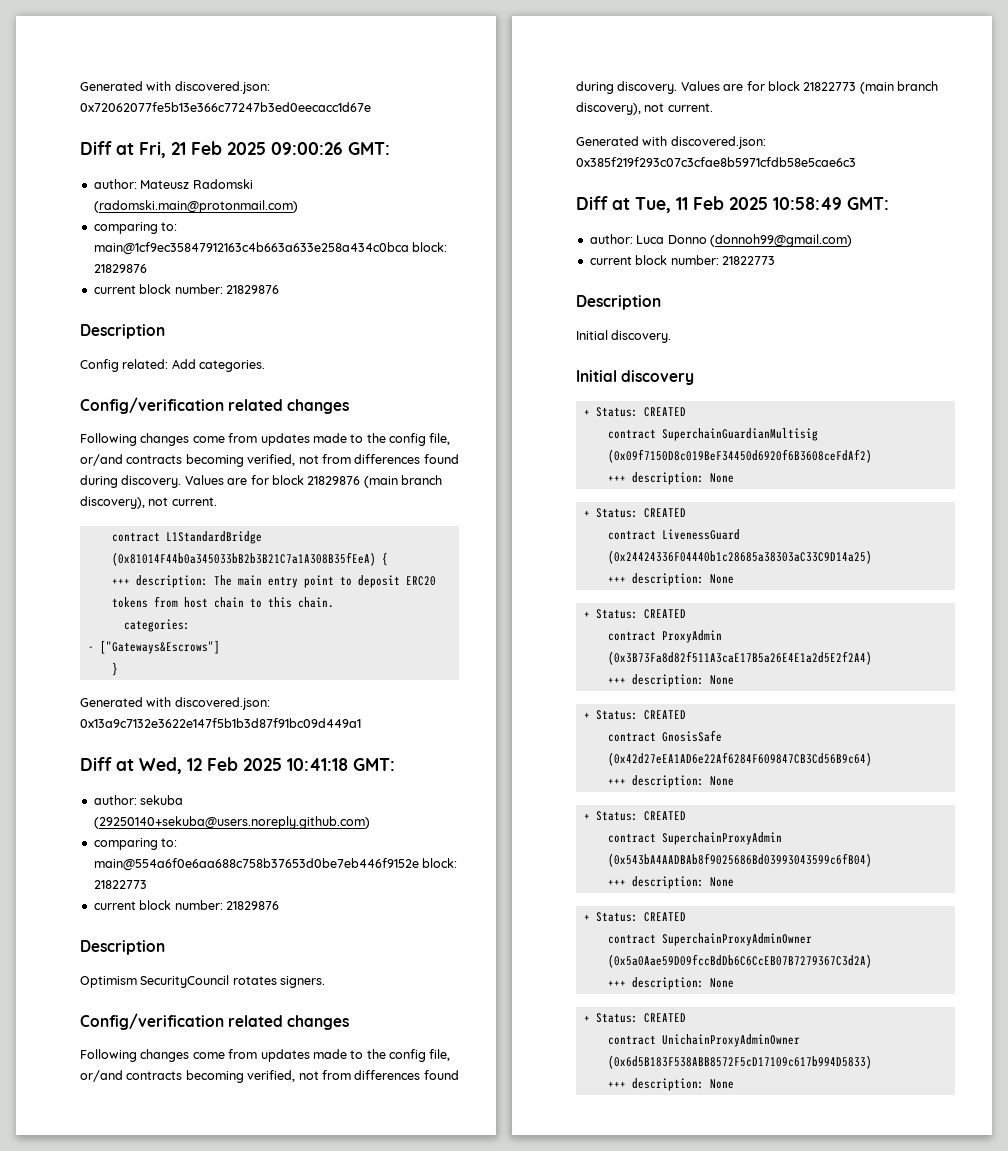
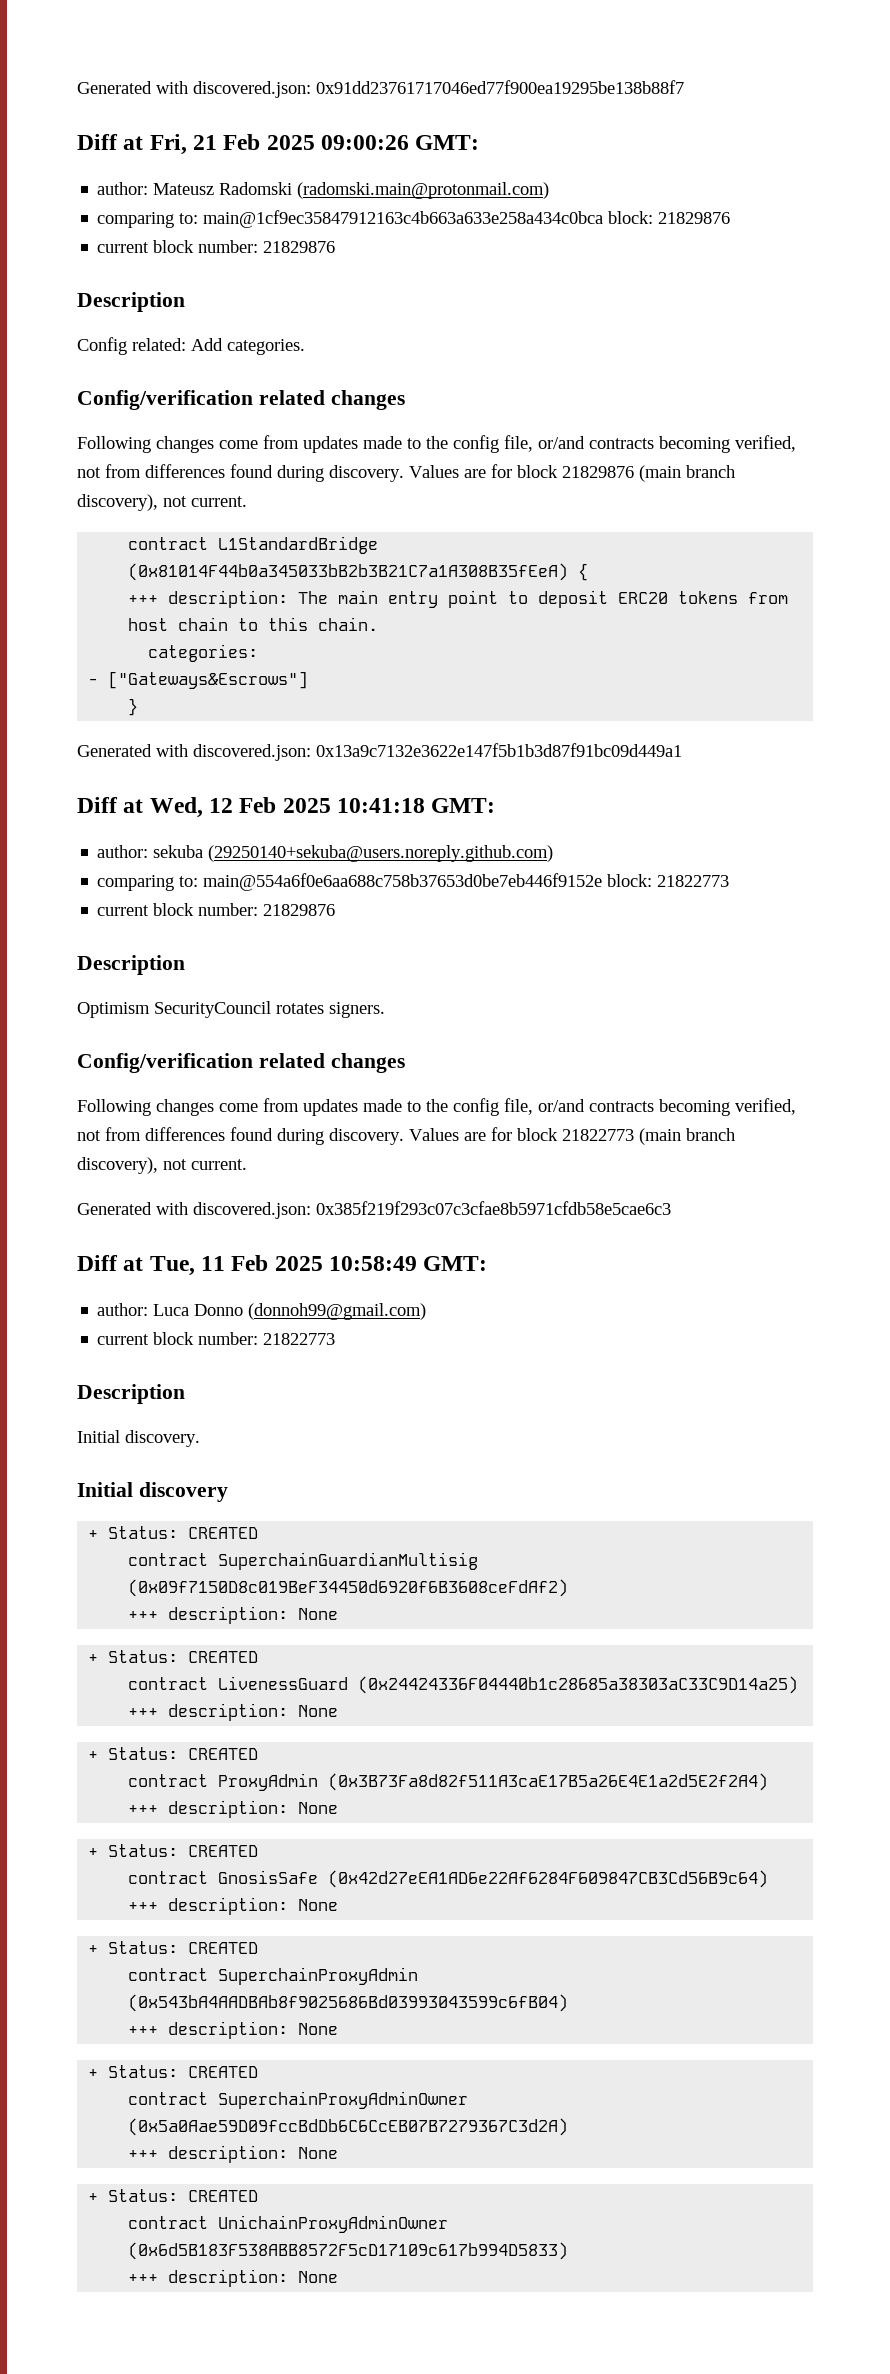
- Generated with discovered.json: 0x72062077fe5b13e366c77247b3ed0eecacc1d67e
+ Generated with discovered.json: 0x91dd23761717046ed77f900ea19295be138b88f7

